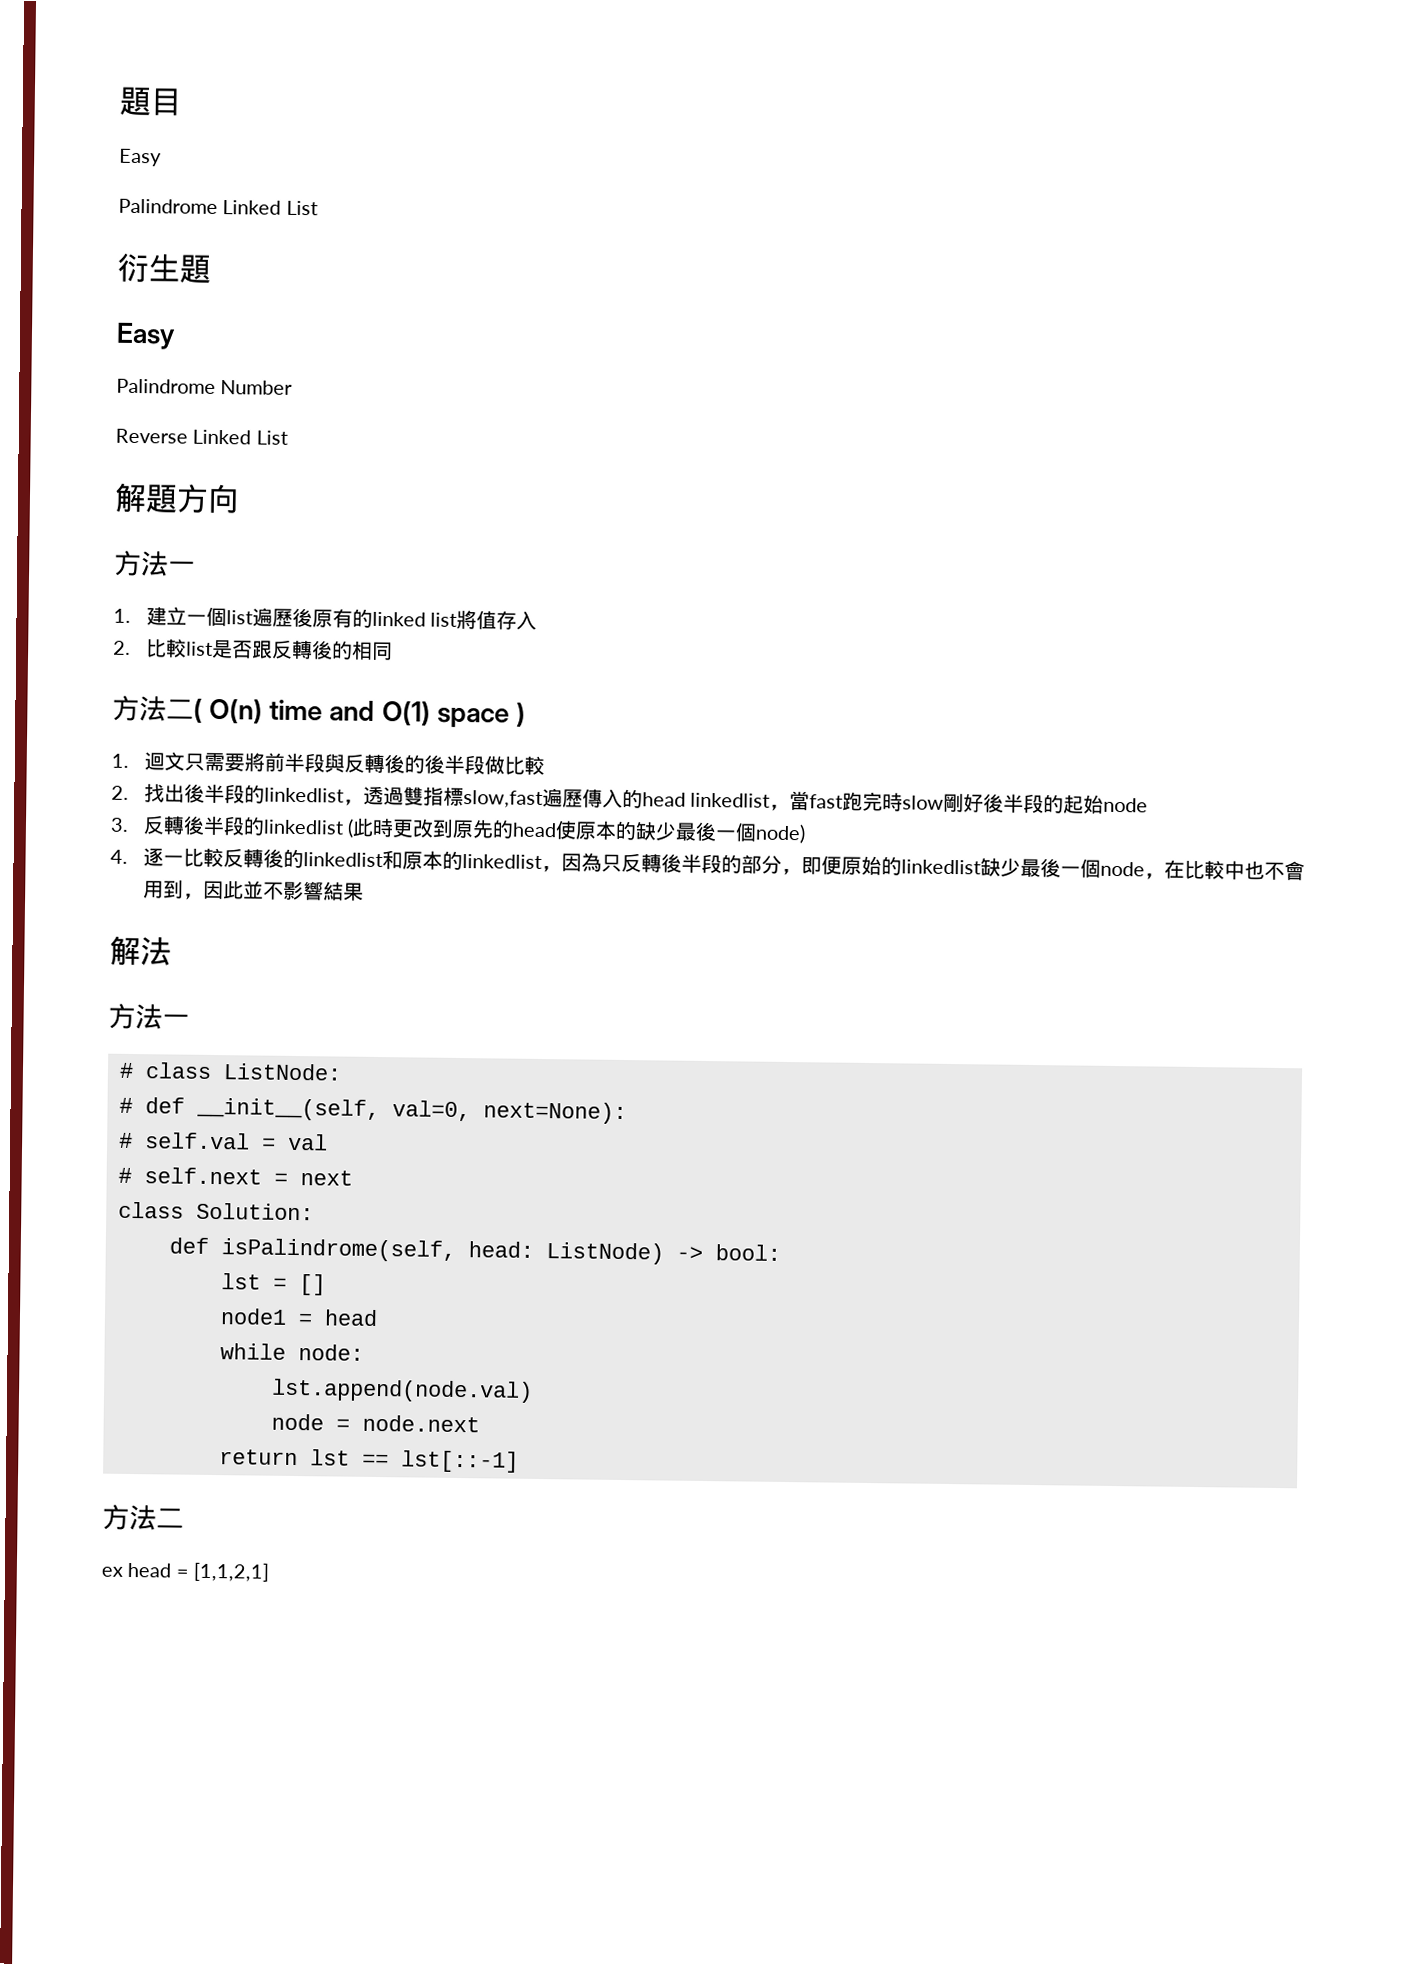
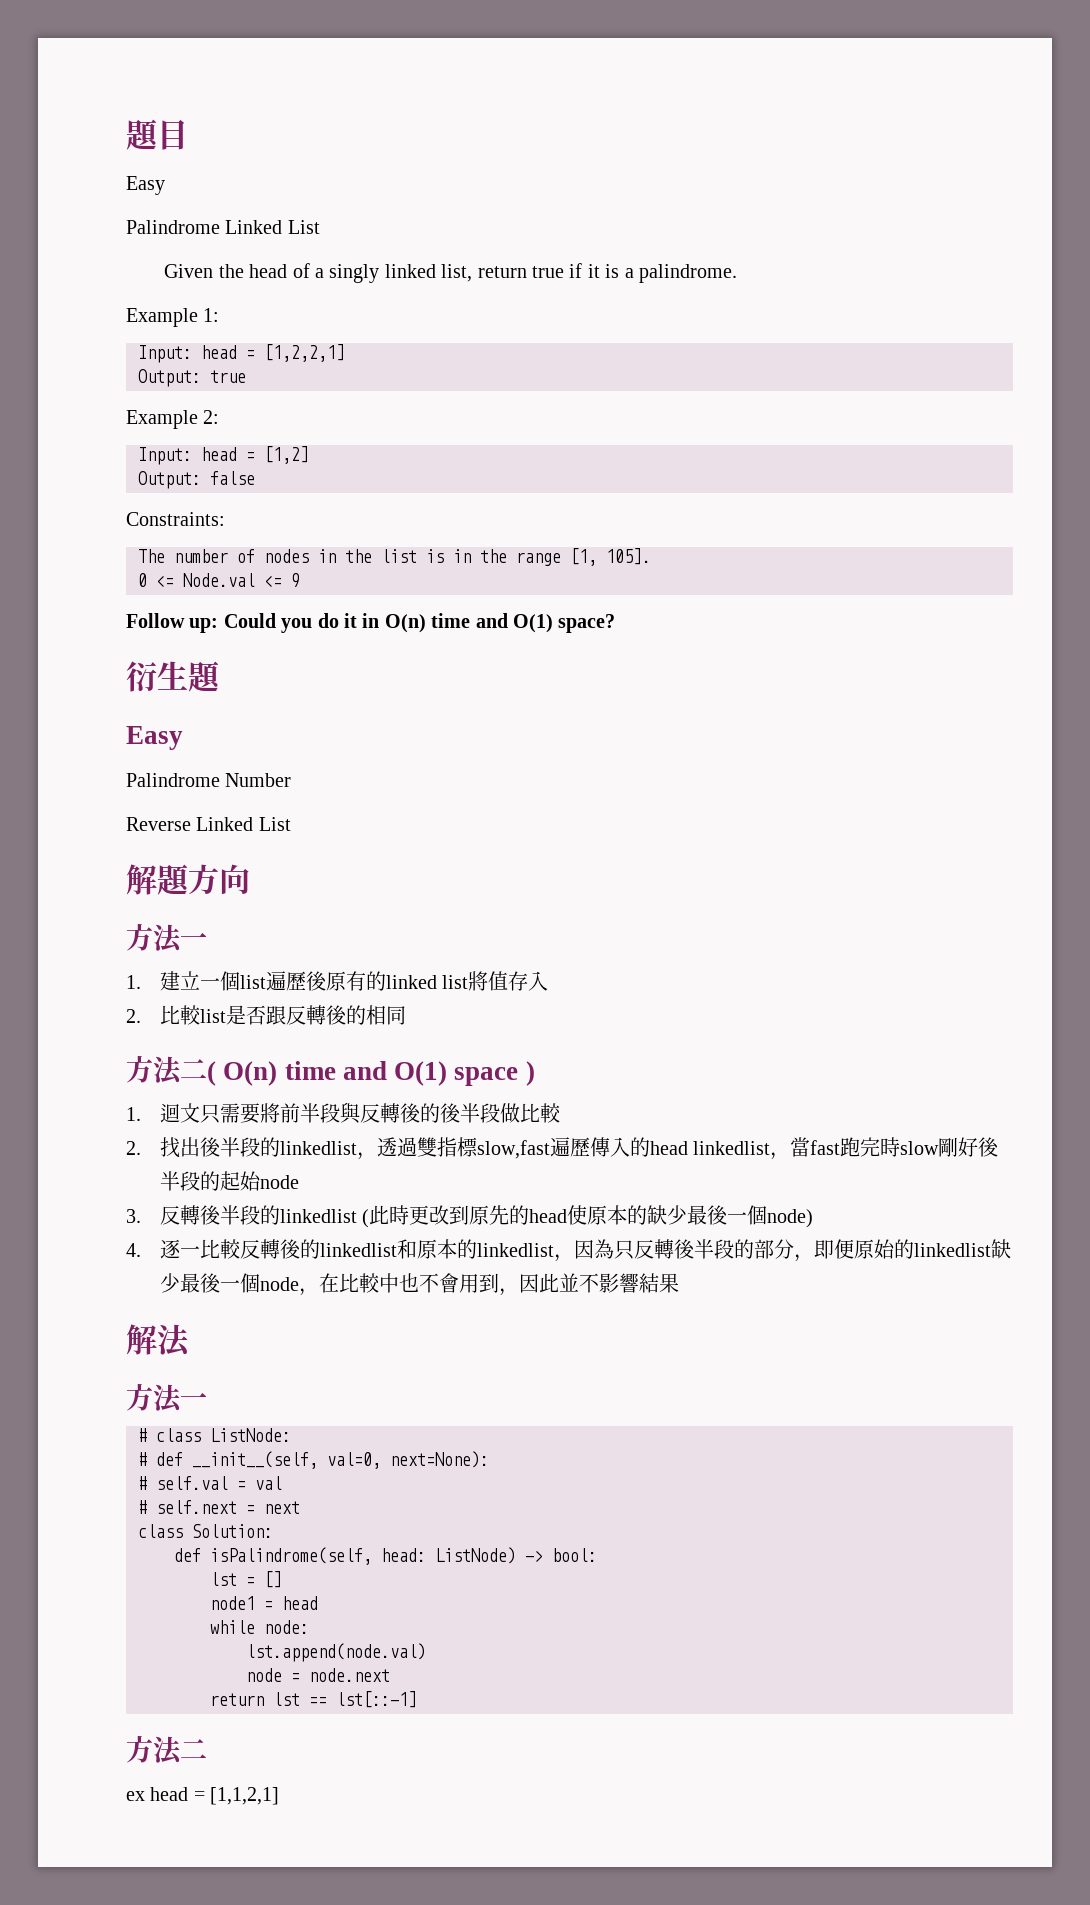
+ Given the head of a singly linked list, return true if it is a palindrome.
+ Example 1:
+ Input: head = [1,2,2,1]
+ Output: true
+ Example 2:
+ Input: head = [1,2]
+ Output: false
+ Constraints:
+ The number of nodes in the list is in the range [1, 105].
+ 0 <= Node.val <= 9
+ Follow up: Could you do it in O(n) time and O(1) space?

